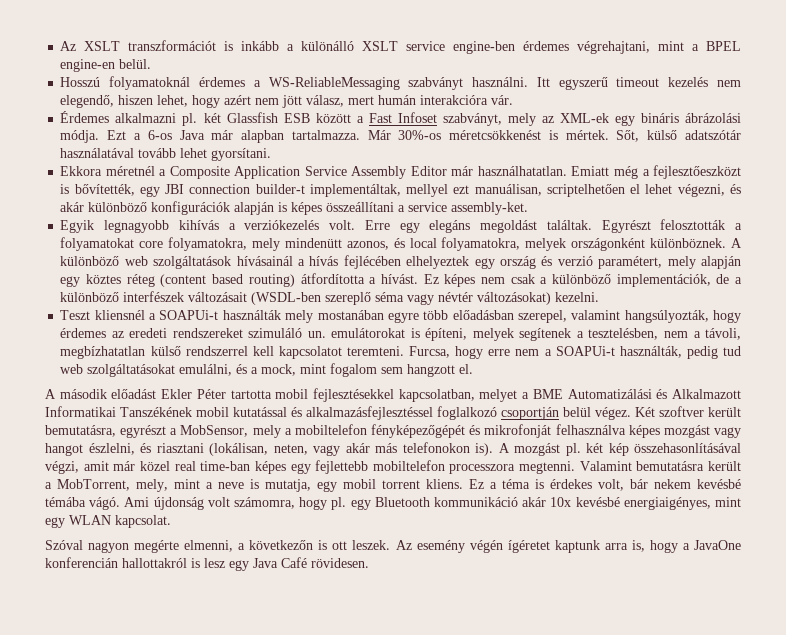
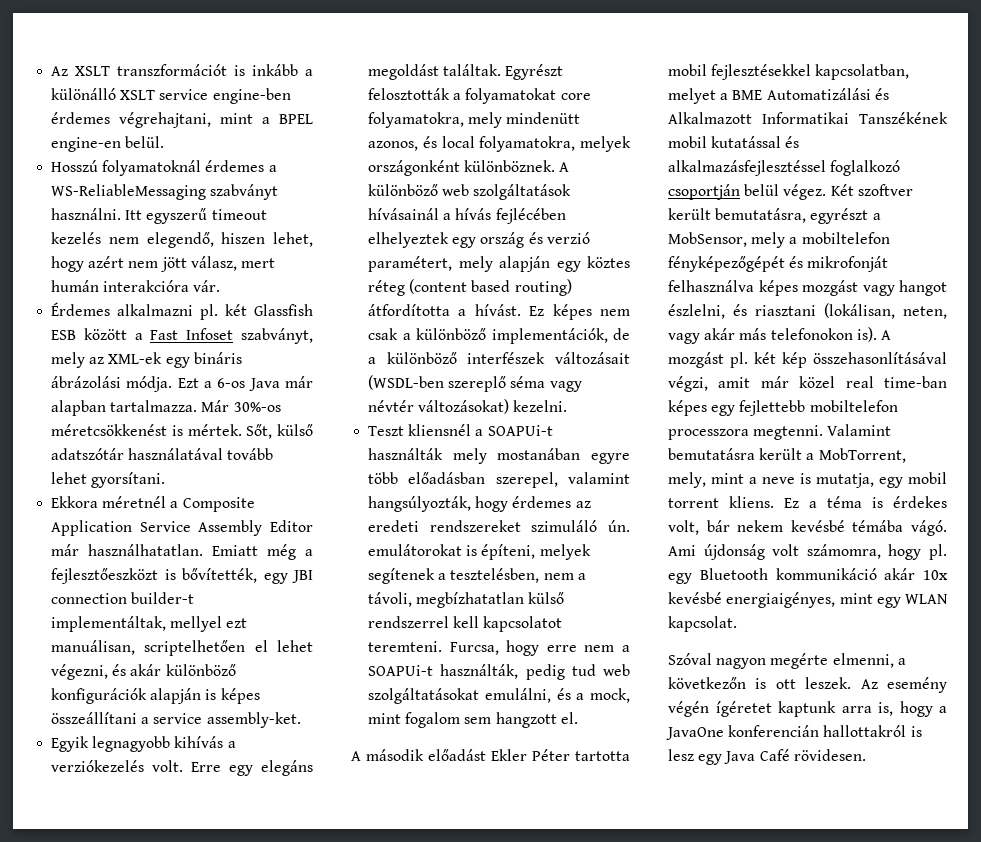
- Teszt kliensnél a SOAPUi-t használták mely mostanában egyre több előadásban szerepel, valamint hangsúlyozták, hogy érdemes az eredeti rendszereket szimuláló un. emulátorokat is építeni, melyek segítenek a tesztelésben, nem a távoli, megbízhatatlan külső rendszerrel kell kapcsolatot teremteni.
+ Teszt kliensnél a SOAPUi-t használták mely mostanában egyre több előadásban szerepel, valamint hangsúlyozták, hogy érdemes az eredeti rendszereket szimuláló ún. emulátorokat is építeni, melyek segítenek a tesztelésben, nem a távoli, megbízhatatlan külső rendszerrel kell kapcsolatot teremteni.

